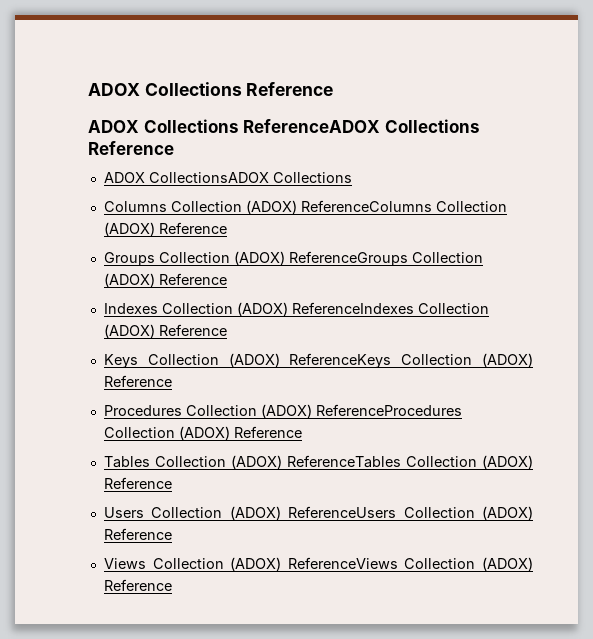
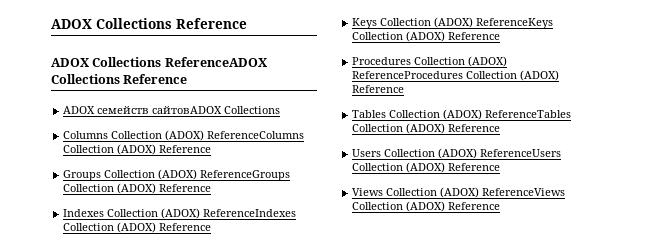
- ADOX CollectionsADOX Collections
+ ADOX семейств сайтовADOX Collections

